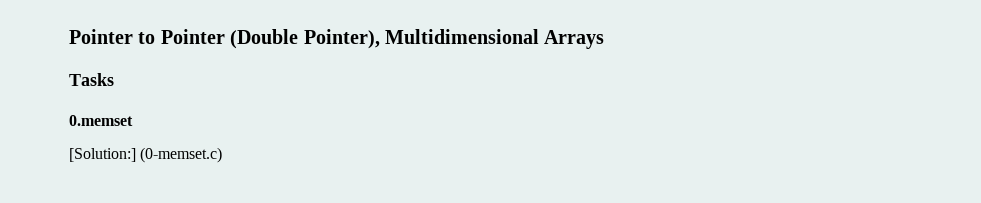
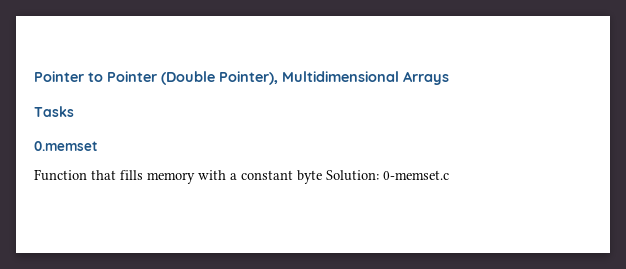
- [Solution:] (0-memset.c)
+ Function that fills memory with a constant byte Solution: 0-memset.c

